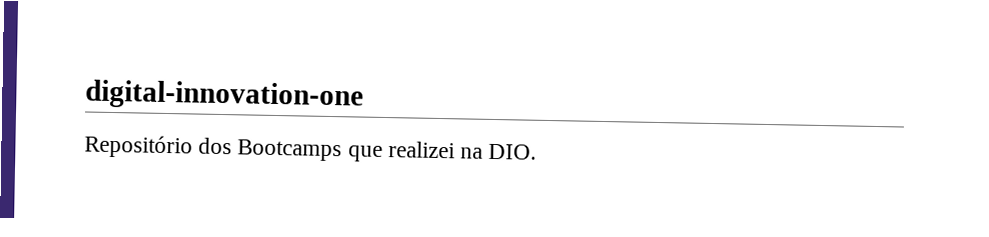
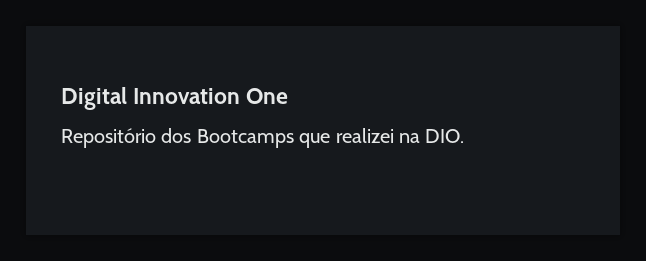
- digital-innovation-one
+ Digital Innovation One

